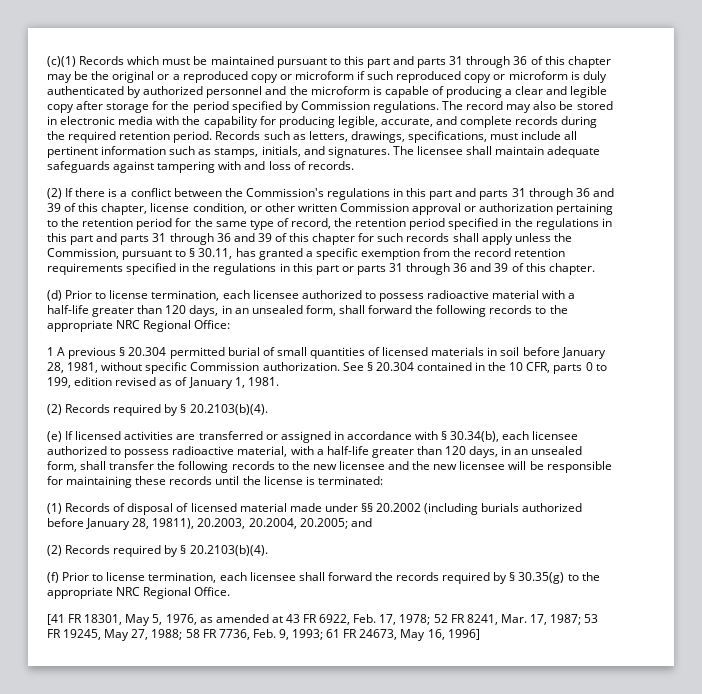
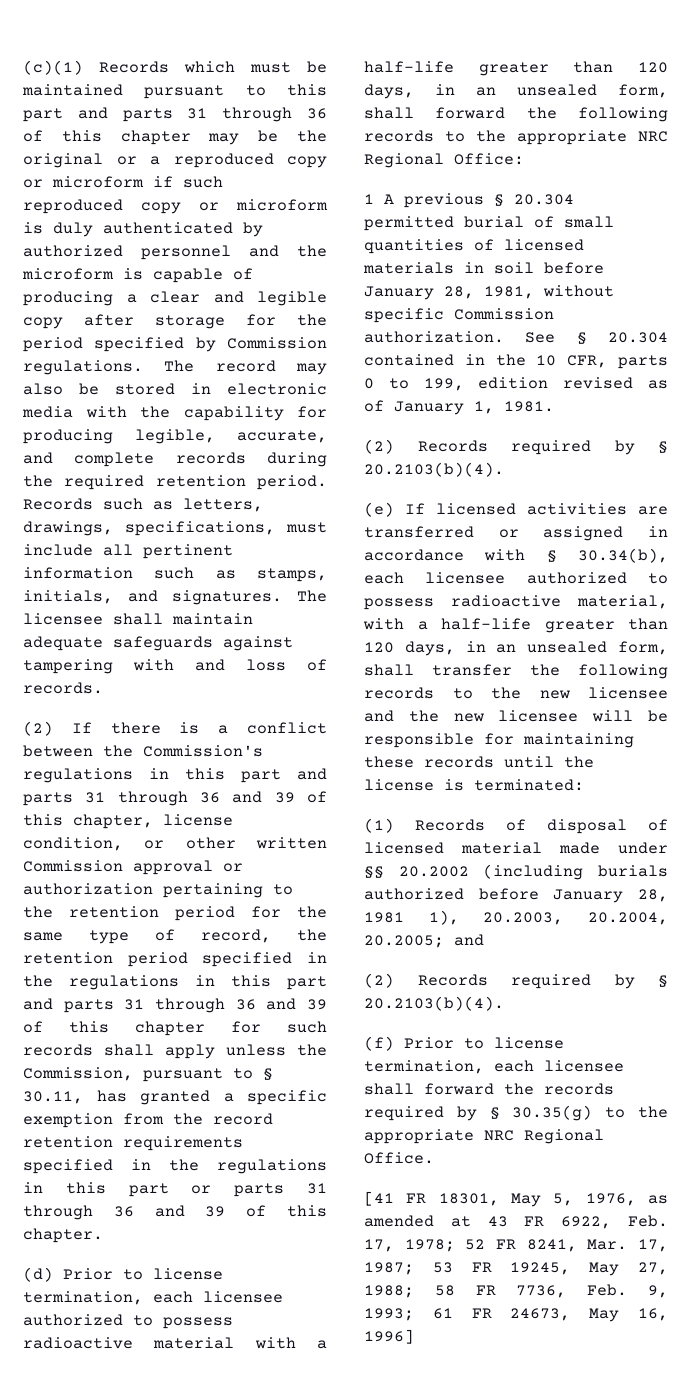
- (1) Records of disposal of licensed material made under §§ 20.2002 (including burials authorized before January 28, 19811), 20.2003, 20.2004, 20.2005; and
+ (1) Records of disposal of licensed material made under §§ 20.2002 (including burials authorized before January 28, 1981 1), 20.2003, 20.2004, 20.2005; and

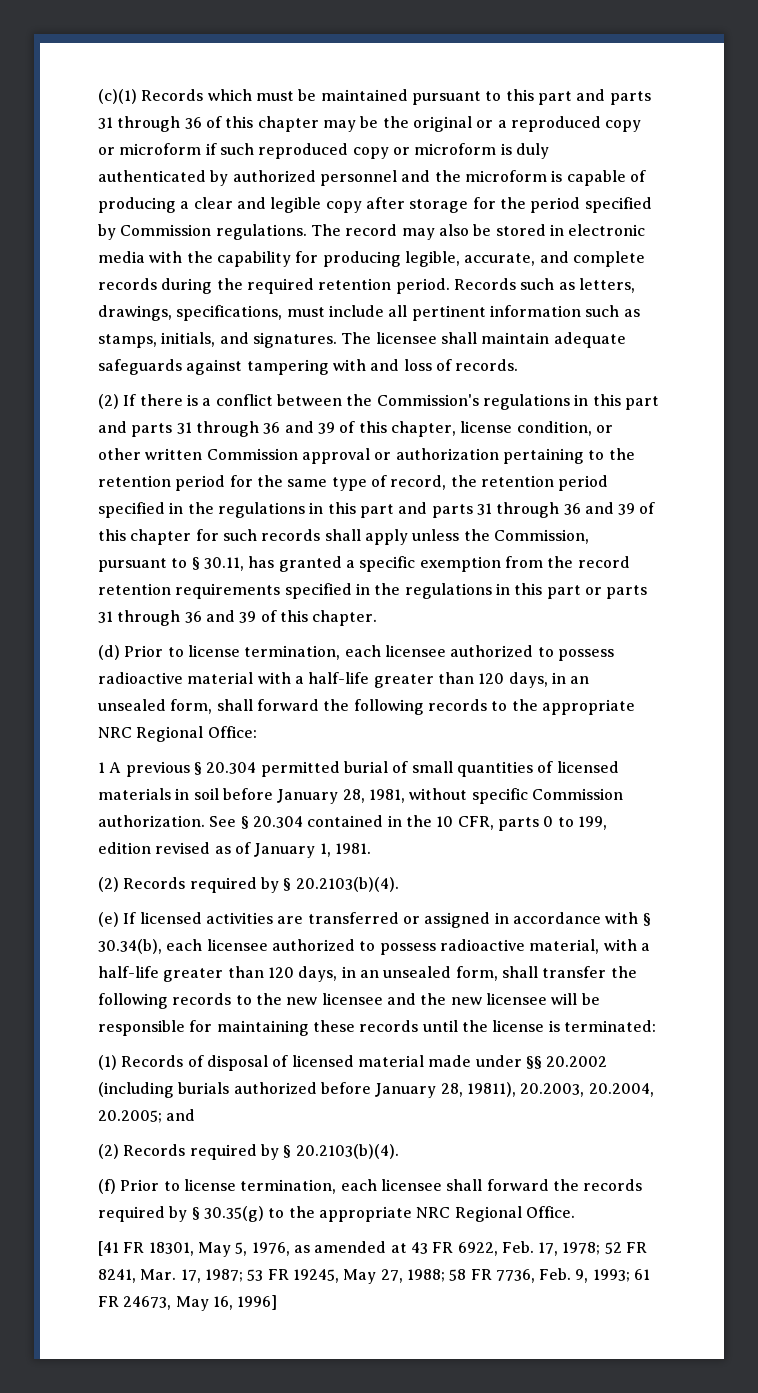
- (1) Records of disposal of licensed material made under §§ 20.2002 (including burials authorized before January 28, 1981 1), 20.2003, 20.2004, 20.2005; and
+ (1) Records of disposal of licensed material made under §§ 20.2002 (including burials authorized before January 28, 19811), 20.2003, 20.2004, 20.2005; and

